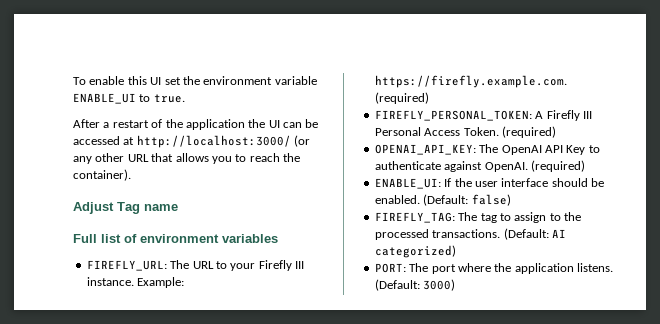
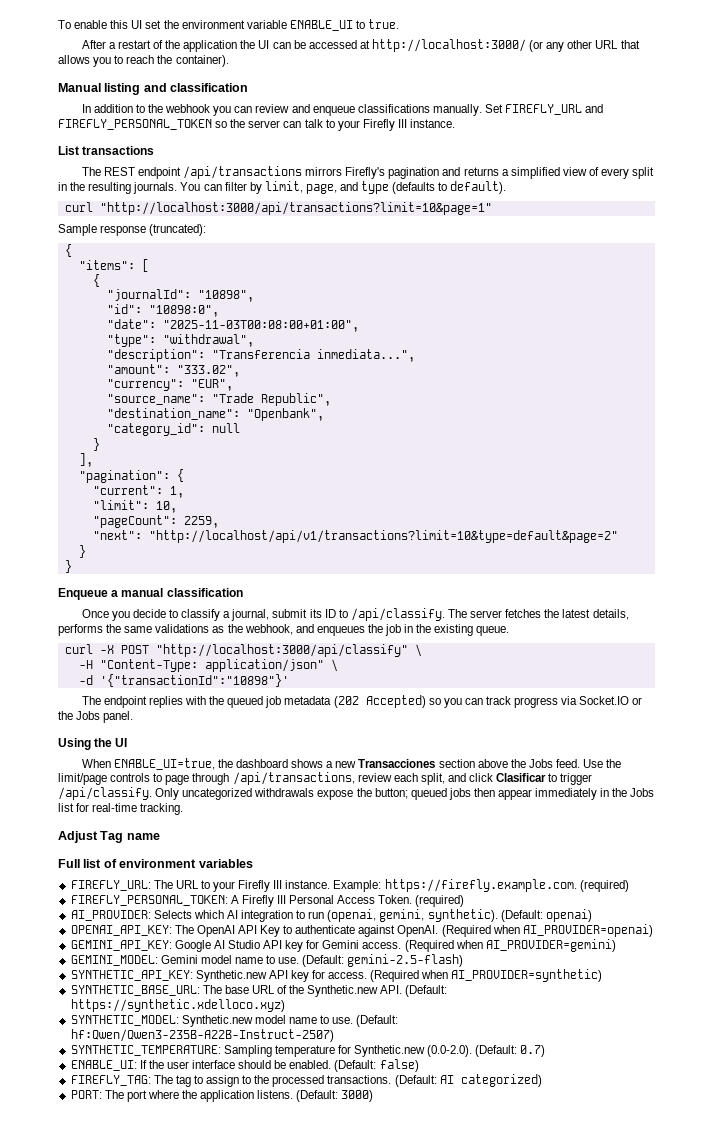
+ Manual listing and classification
+ In addition to the webhook you can review and enqueue classifications manually. Set FIREFLY_URL and FIREFLY_PERSONAL_TOKEN so the server can talk to your Firefly III instance.
+ List transactions
+ The REST endpoint /api/transactions mirrors Firefly's pagination and returns a simplified view of every split in the resulting journals. You can filter by limit, page, and type (defaults to default).
+ curl "http://localhost:3000/api/transactions?limit=10&page=1"
+ Sample response (truncated):
+ {
+ "items": [
+ {
+ "journalId": "10898",
+ "id": "10898:0",
+ "date": "2025-11-03T00:08:00+01:00",
+ "type": "withdrawal",
+ "description": "Transferencia inmediata...",
+ "amount": "333.02",
+ "currency": "EUR",
+ "source_name": "Trade Republic",
+ "destination_name": "Openbank",
+ "category_id": null
+ }
+ ],
+ "pagination": {
+ "current": 1,
+ "limit": 10,
+ "pageCount": 2259,
+ "next": "http://localhost/api/v1/transactions?limit=10&type=default&page=2"
+ }
+ }
+ Enqueue a manual classification
+ Once you decide to classify a journal, submit its ID to /api/classify. The server fetches the latest details, performs the same validations as the webhook, and enqueues the job in the existing queue.
+ curl -X POST "http://localhost:3000/api/classify" \
+ -H "Content-Type: application/json" \
+ -d '{"transactionId":"10898"}'
+ The endpoint replies with the queued job metadata (202 Accepted) so you can track progress via Socket.IO or the Jobs panel.
+ Using the UI
+ When ENABLE_UI=true, the dashboard shows a new Transacciones section above the Jobs feed. Use the limit/page controls to page through /api/transactions, review each split, and click Clasificar to trigger /api/classify. Only uncategorized withdrawals expose the button; queued jobs then appear immediately in the Jobs list for real-time tracking.
+ AI_PROVIDER: Selects which AI integration to run (openai, gemini, synthetic). (Default: openai)
- OPENAI_API_KEY: The OpenAI API Key to authenticate against OpenAI. (required)
+ OPENAI_API_KEY: The OpenAI API Key to authenticate against OpenAI. (Required when AI_PROVIDER=openai)
+ GEMINI_API_KEY: Google AI Studio API key for Gemini access. (Required when AI_PROVIDER=gemini)
+ GEMINI_MODEL: Gemini model name to use. (Default: gemini-2.5-flash)
+ SYNTHETIC_API_KEY: Synthetic.new API key for access. (Required when AI_PROVIDER=synthetic)
+ SYNTHETIC_BASE_URL: The base URL of the Synthetic.new API. (Default: https://synthetic.xdelloco.xyz)
+ SYNTHETIC_MODEL: Synthetic.new model name to use. (Default: hf:Qwen/Qwen3-235B-A22B-Instruct-2507)
+ SYNTHETIC_TEMPERATURE: Sampling temperature for Synthetic.new (0.0-2.0). (Default: 0.7)

